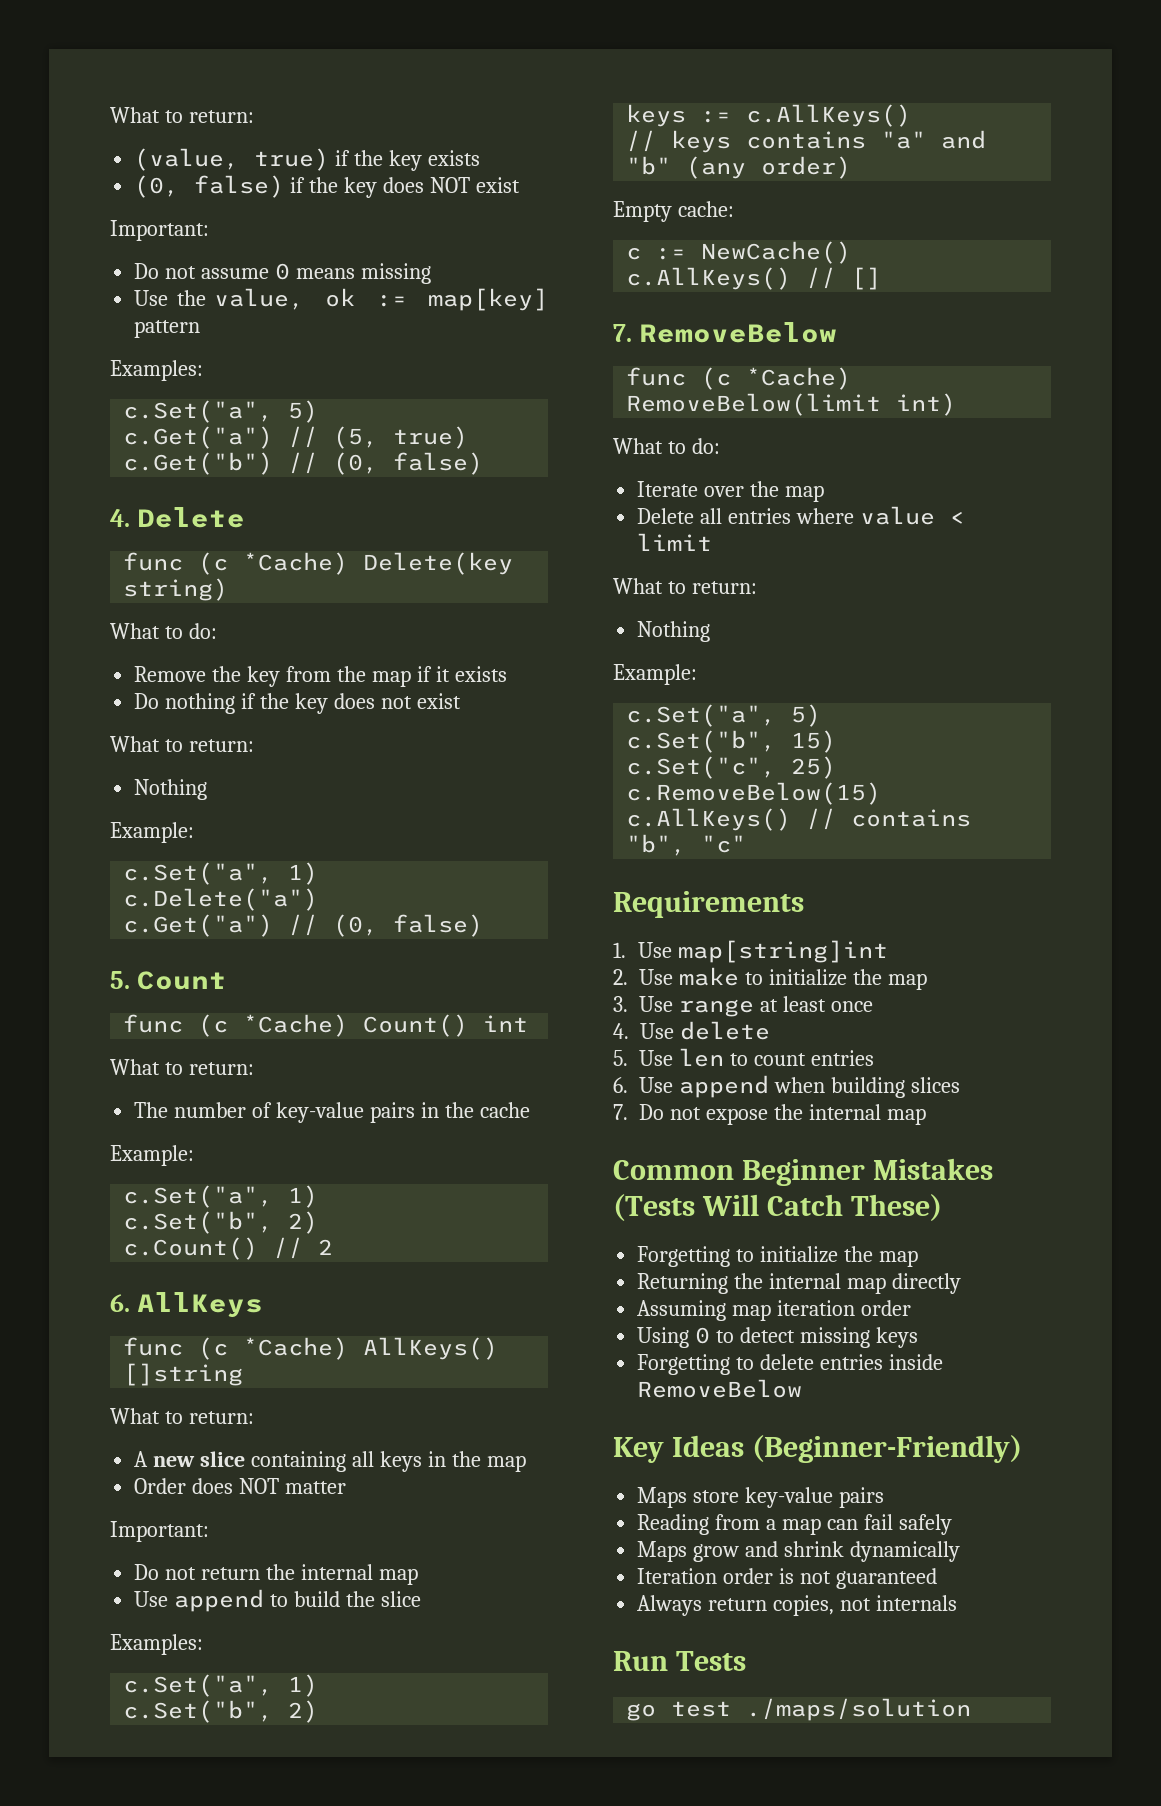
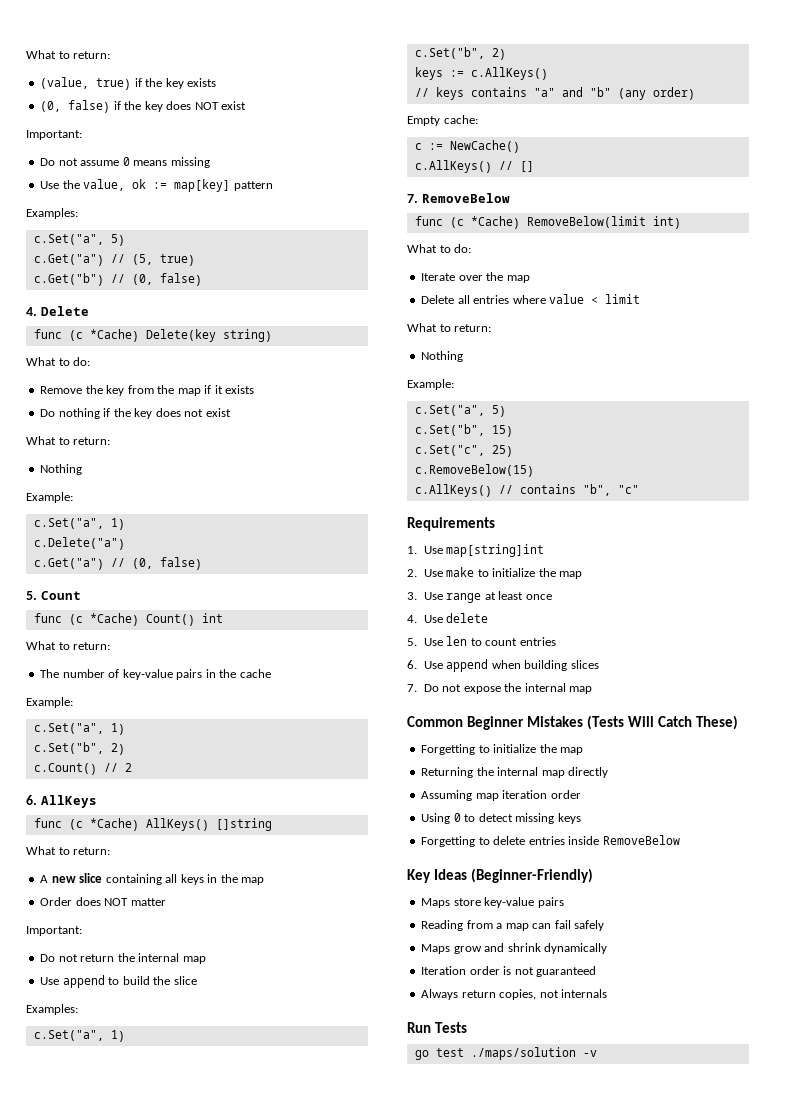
- go test ./maps/solution
+ go test ./maps/solution -v

